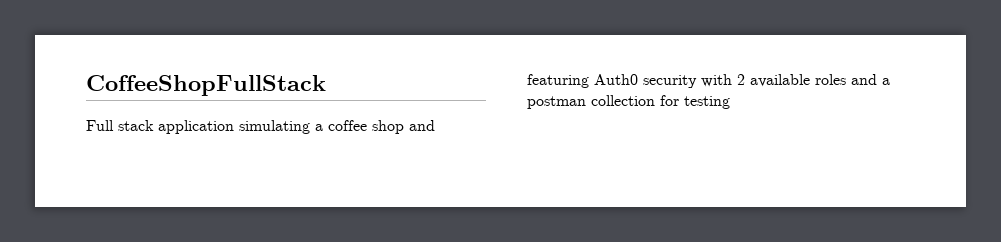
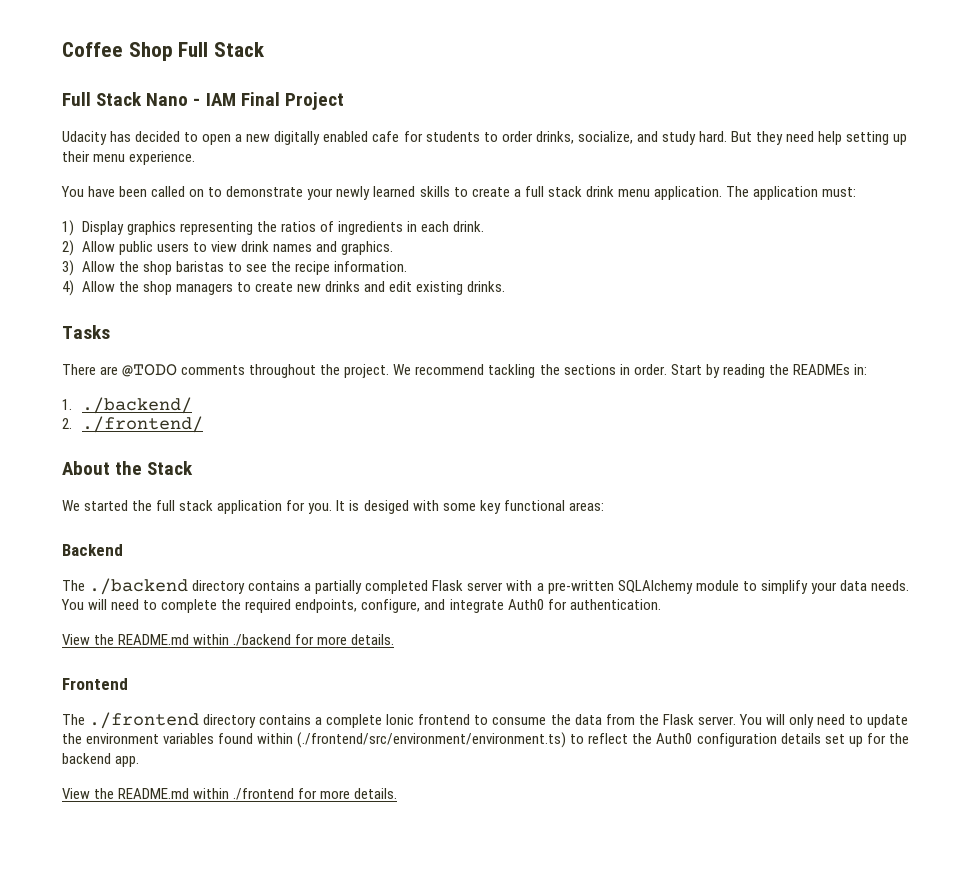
- CoffeeShopFullStack
- Full stack application simulating a coffee shop and featuring Auth0 security with 2 available roles and a postman collection for testing
+ Coffee Shop Full Stack
+ Full Stack Nano - IAM Final Project
+ Udacity has decided to open a new digitally enabled cafe for students to order drinks, socialize, and study hard. But they need help setting up their menu experience.
+ You have been called on to demonstrate your newly learned skills to create a full stack drink menu application. The application must:
+ 1) Display graphics representing the ratios of ingredients in each drink.
+ 2) Allow public users to view drink names and graphics.
+ 3) Allow the shop baristas to see the recipe information.
+ 4) Allow the shop managers to create new drinks and edit existing drinks.
+ Tasks
+ There are @TODO comments throughout the project. We recommend tackling the sections in order. Start by reading the READMEs in:
+ 1. ./backend/
+ 2. ./frontend/
+ About the Stack
+ We started the full stack application for you. It is desiged with some key functional areas:
+ Backend
+ The ./backend directory contains a partially completed Flask server with a pre-written SQLAlchemy module to simplify your data needs. You will need to complete the required endpoints, configure, and integrate Auth0 for authentication.
+ View the README.md within ./backend for more details.
+ Frontend
+ The ./frontend directory contains a complete Ionic frontend to consume the data from the Flask server. You will only need to update the environment variables found within (./frontend/src/environment/environment.ts) to reflect the Auth0 configuration details set up for the backend app.
+ View the README.md within ./frontend for more details.

